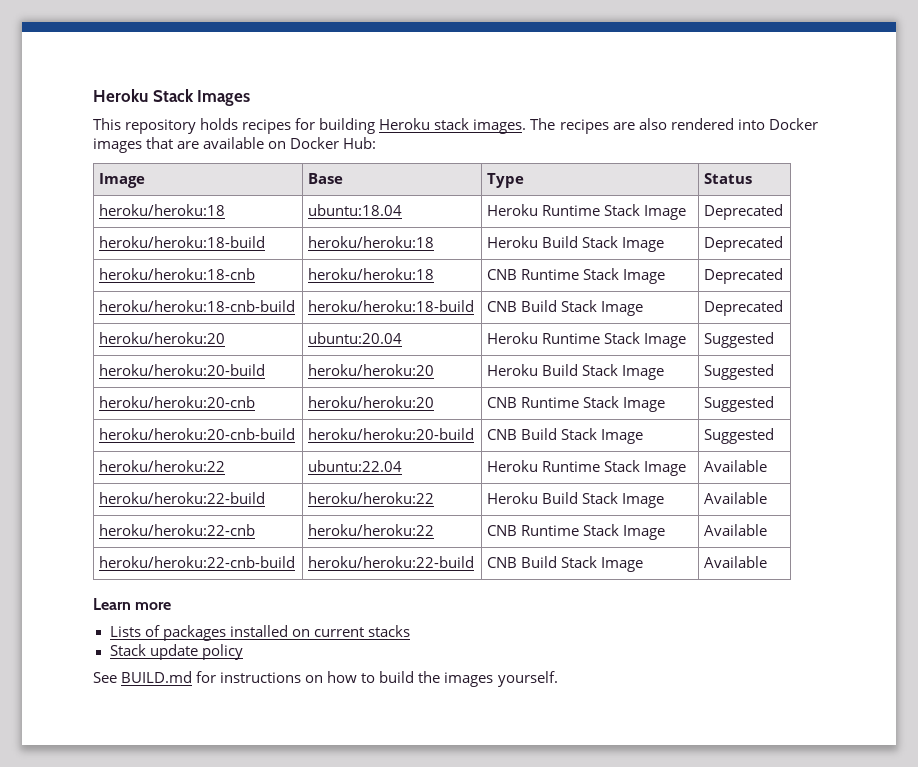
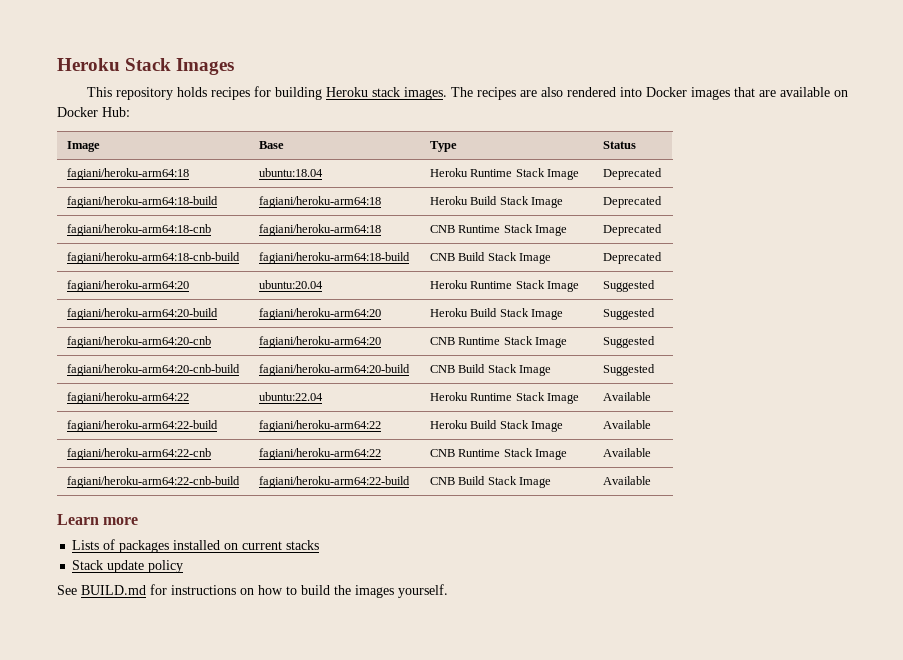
- heroku/heroku:18 | ubuntu:18.04 | Heroku Runtime Stack Image | Deprecated
+ fagiani/heroku-arm64:18 | ubuntu:18.04 | Heroku Runtime Stack Image | Deprecated
- heroku/heroku:18-build | heroku/heroku:18 | Heroku Build Stack Image | Deprecated
+ fagiani/heroku-arm64:18-build | fagiani/heroku-arm64:18 | Heroku Build Stack Image | Deprecated
- heroku/heroku:18-cnb | heroku/heroku:18 | CNB Runtime Stack Image | Deprecated
+ fagiani/heroku-arm64:18-cnb | fagiani/heroku-arm64:18 | CNB Runtime Stack Image | Deprecated
- heroku/heroku:18-cnb-build | heroku/heroku:18-build | CNB Build Stack Image | Deprecated
+ fagiani/heroku-arm64:18-cnb-build | fagiani/heroku-arm64:18-build | CNB Build Stack Image | Deprecated
- heroku/heroku:20 | ubuntu:20.04 | Heroku Runtime Stack Image | Suggested
+ fagiani/heroku-arm64:20 | ubuntu:20.04 | Heroku Runtime Stack Image | Suggested
- heroku/heroku:20-build | heroku/heroku:20 | Heroku Build Stack Image | Suggested
+ fagiani/heroku-arm64:20-build | fagiani/heroku-arm64:20 | Heroku Build Stack Image | Suggested
- heroku/heroku:20-cnb | heroku/heroku:20 | CNB Runtime Stack Image | Suggested
+ fagiani/heroku-arm64:20-cnb | fagiani/heroku-arm64:20 | CNB Runtime Stack Image | Suggested
- heroku/heroku:20-cnb-build | heroku/heroku:20-build | CNB Build Stack Image | Suggested
+ fagiani/heroku-arm64:20-cnb-build | fagiani/heroku-arm64:20-build | CNB Build Stack Image | Suggested
- heroku/heroku:22 | ubuntu:22.04 | Heroku Runtime Stack Image | Available
+ fagiani/heroku-arm64:22 | ubuntu:22.04 | Heroku Runtime Stack Image | Available
- heroku/heroku:22-build | heroku/heroku:22 | Heroku Build Stack Image | Available
+ fagiani/heroku-arm64:22-build | fagiani/heroku-arm64:22 | Heroku Build Stack Image | Available
- heroku/heroku:22-cnb | heroku/heroku:22 | CNB Runtime Stack Image | Available
+ fagiani/heroku-arm64:22-cnb | fagiani/heroku-arm64:22 | CNB Runtime Stack Image | Available
- heroku/heroku:22-cnb-build | heroku/heroku:22-build | CNB Build Stack Image | Available
+ fagiani/heroku-arm64:22-cnb-build | fagiani/heroku-arm64:22-build | CNB Build Stack Image | Available

